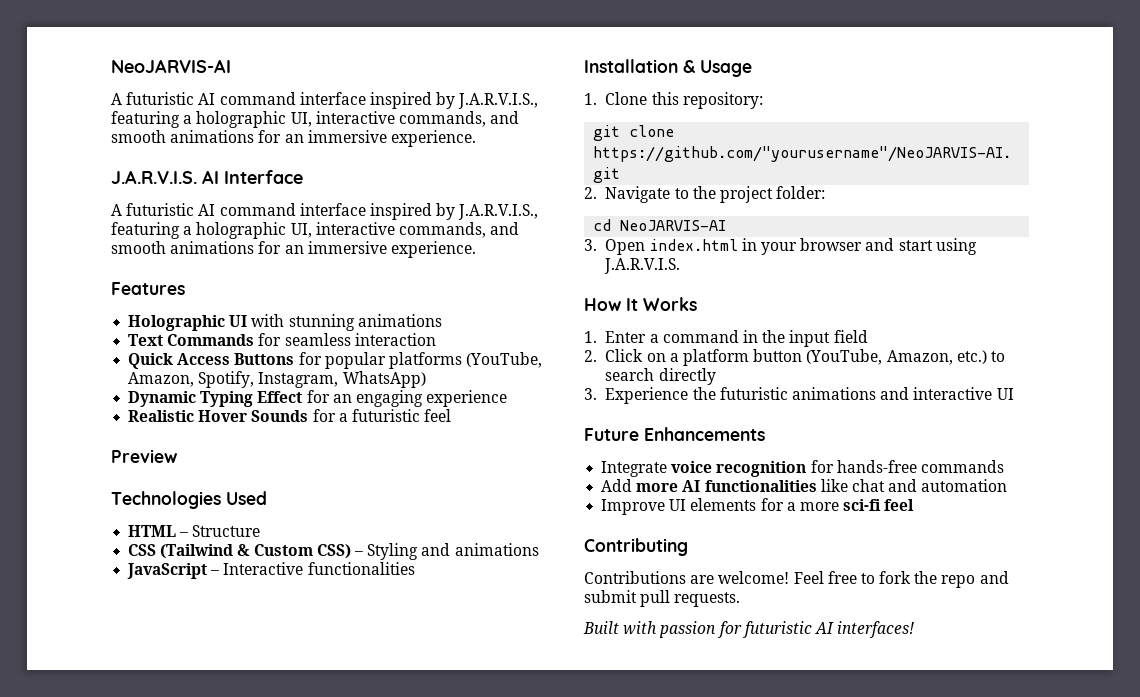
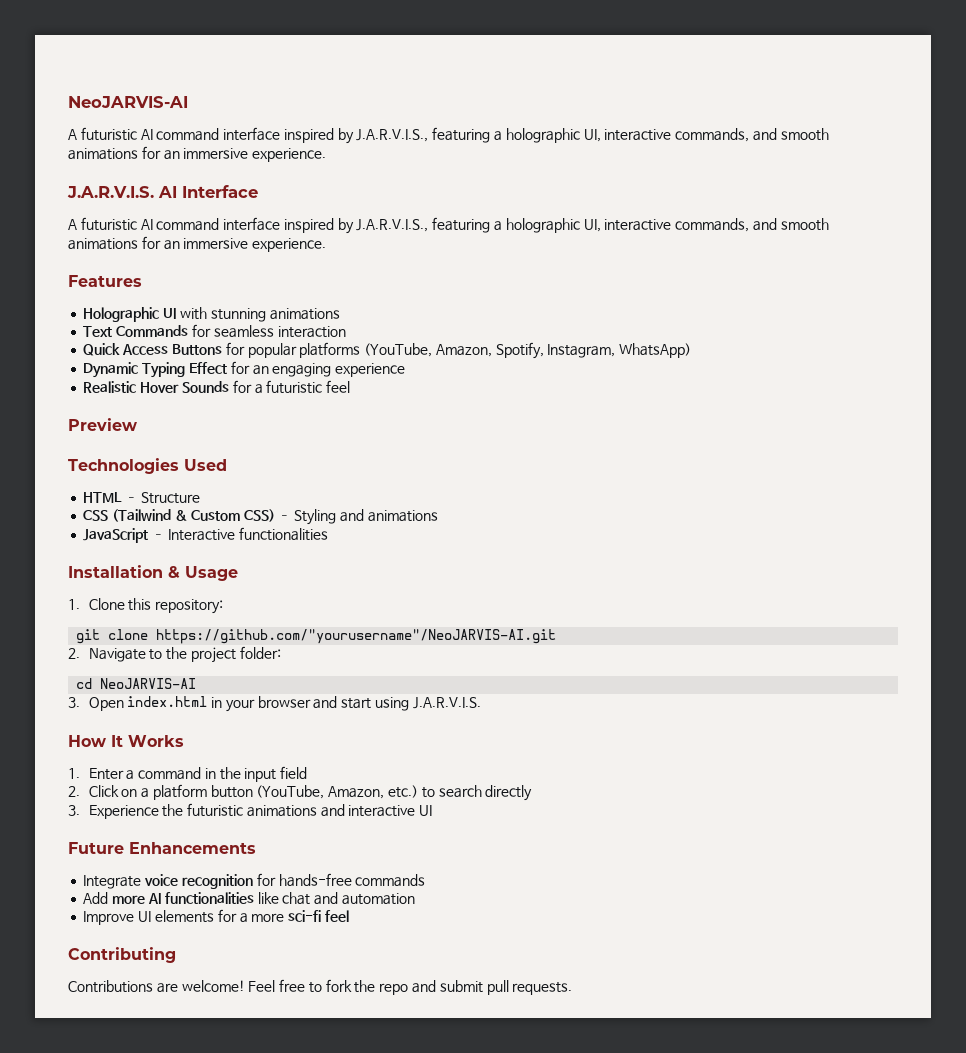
- Built with passion for futuristic AI interfaces!

